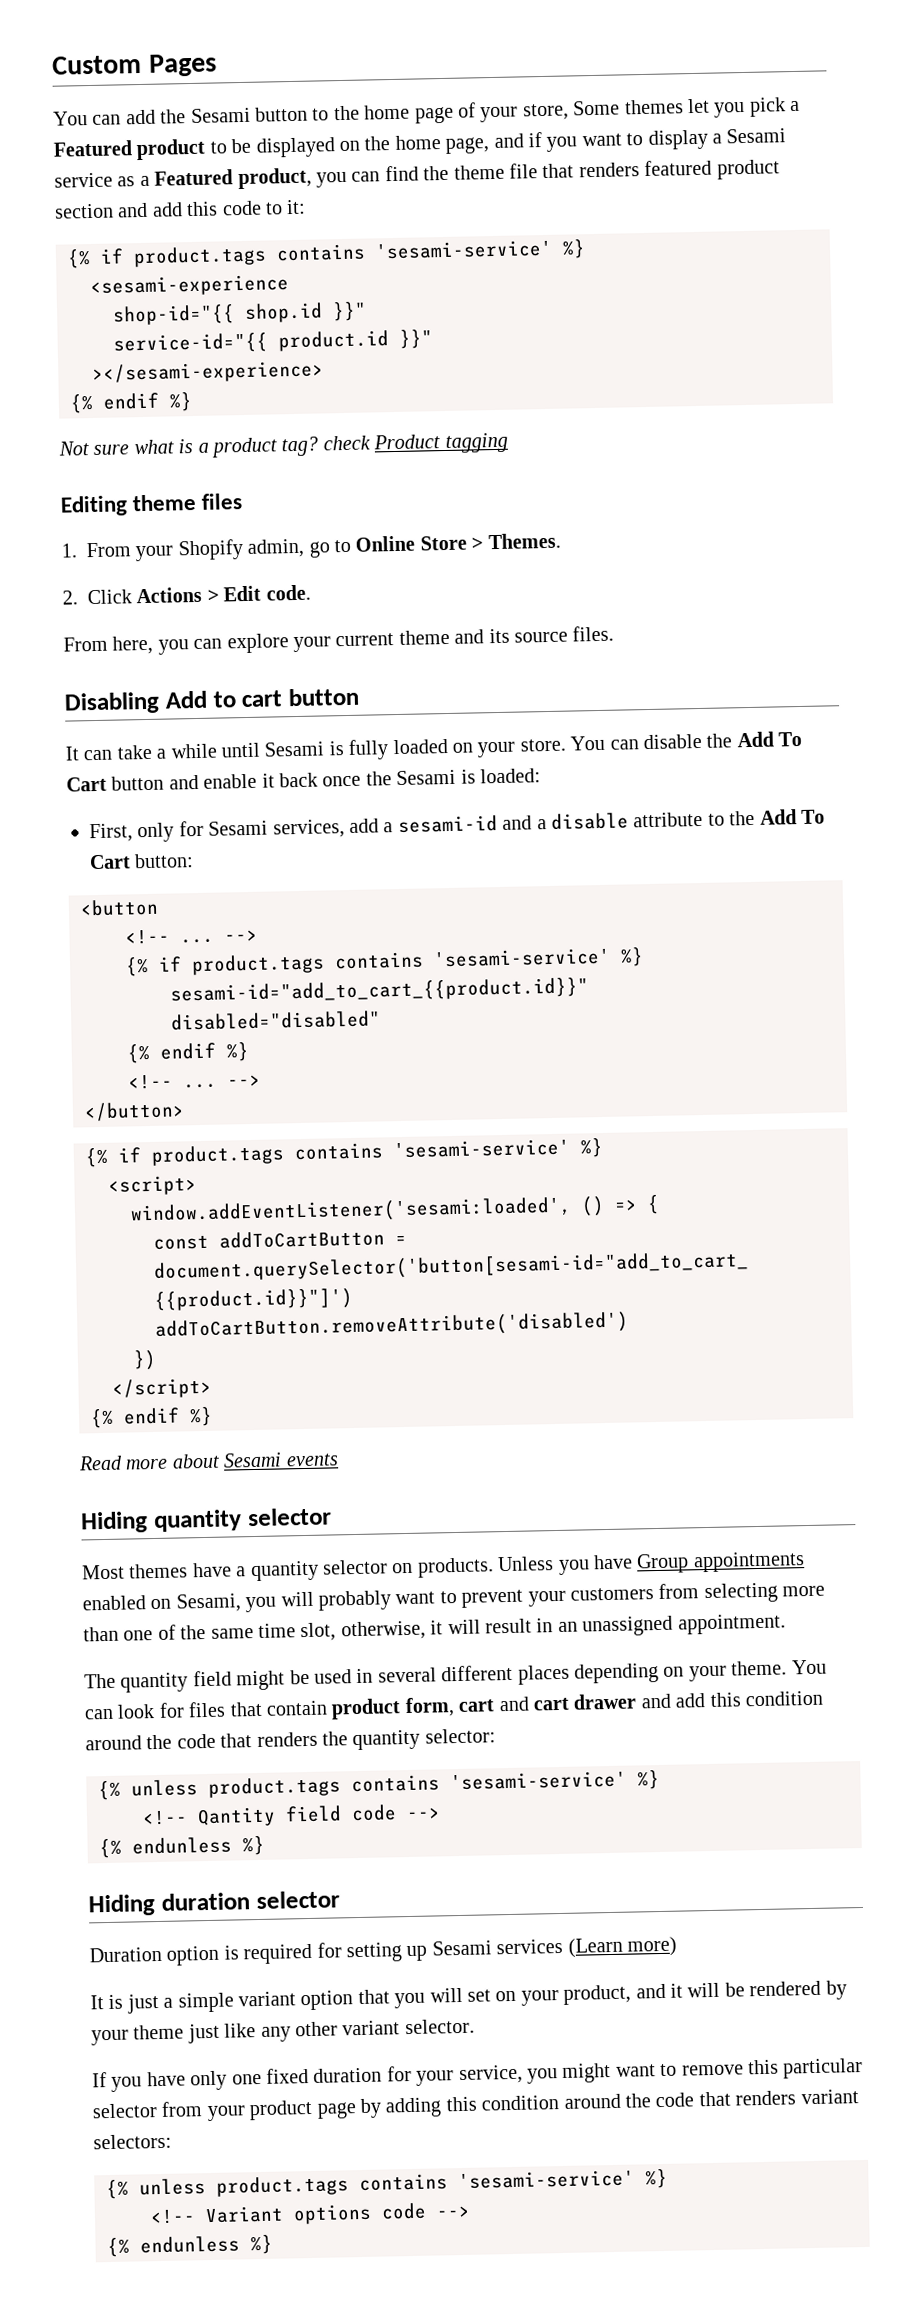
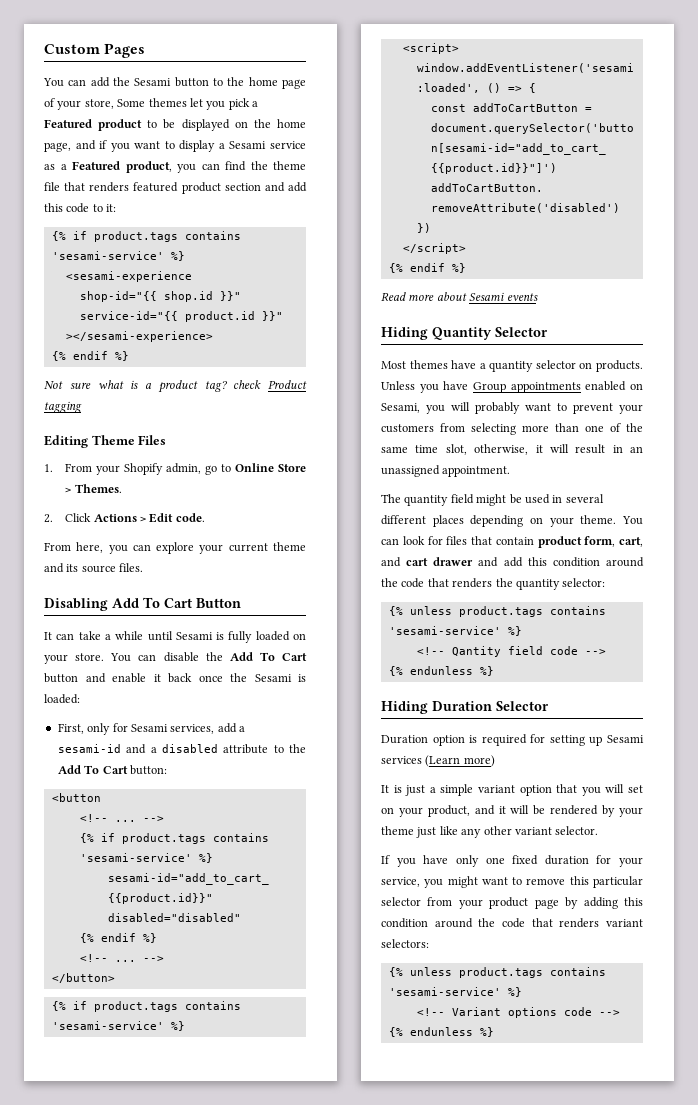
- Editing theme files
+ Editing Theme Files
- Disabling Add to cart button
+ Disabling Add To Cart Button
- First, only for Sesami services, add a sesami-id and a disable attribute to the Add To Cart button:
+ First, only for Sesami services, add a sesami-id and a disabled attribute to the Add To Cart button:
- Hiding quantity selector
+ Hiding Quantity Selector
- You can look for files that contain product form, cart and cart drawer and add this condition around the code that renders the quantity selector:
+ You can look for files that contain product form, cart, and cart drawer and add this condition around the code that renders the quantity selector:
- Hiding duration selector
+ Hiding Duration Selector

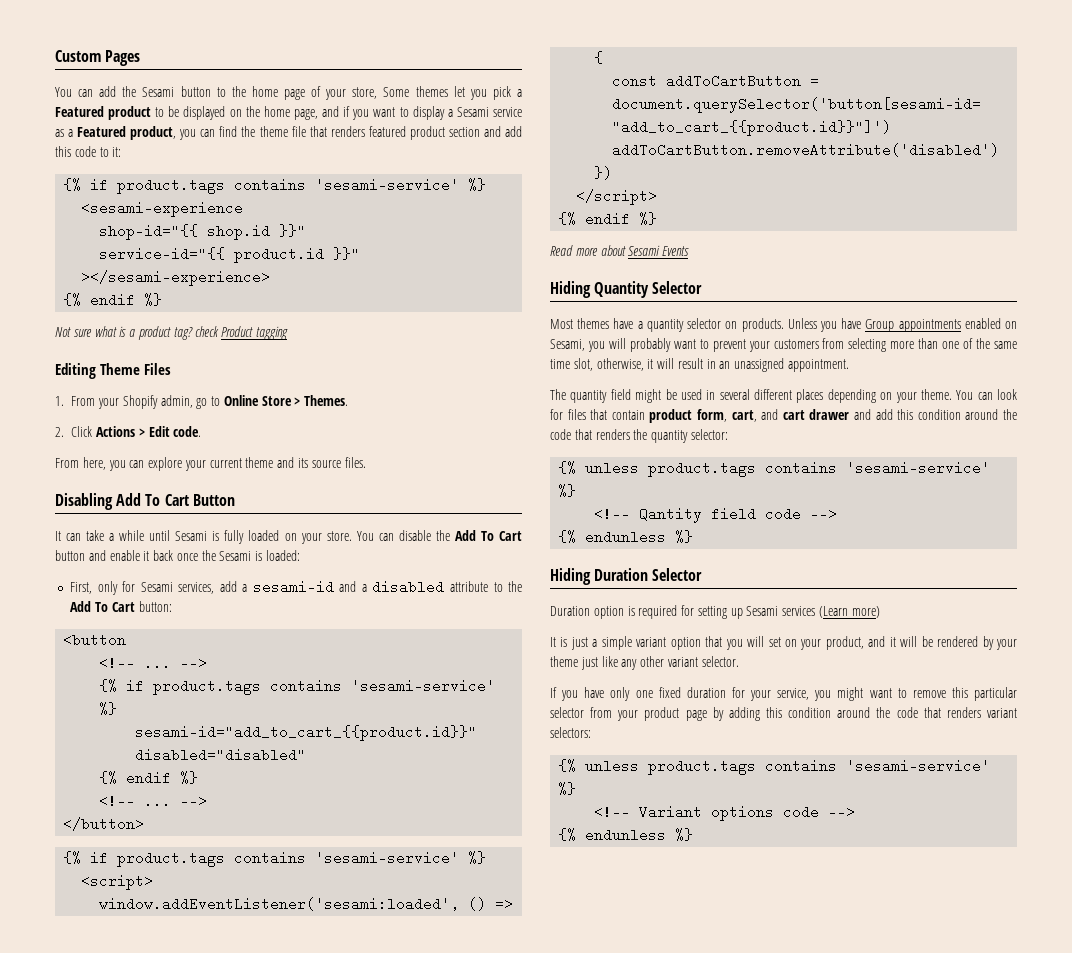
- Read more about Sesami events
+ Read more about Sesami Events

